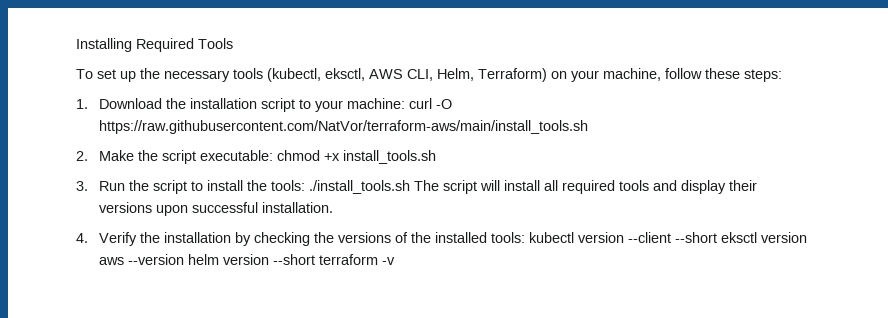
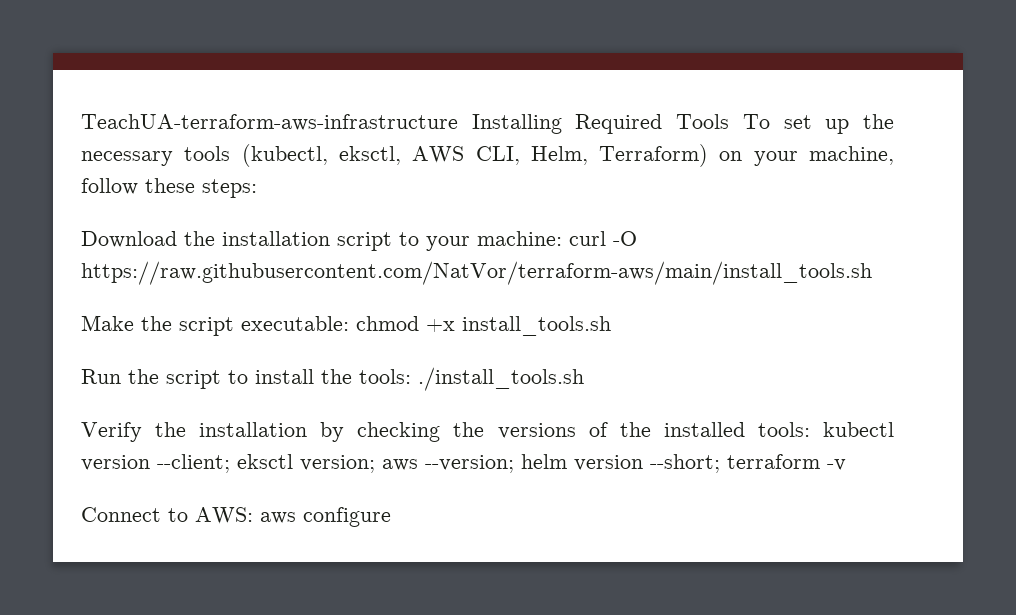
- Installing Required Tools
- To set up the necessary tools (kubectl, eksctl, AWS CLI, Helm, Terraform) on your machine, follow these steps:
+ TeachUA-terraform-aws-infrastructure Installing Required Tools To set up the necessary tools (kubectl, eksctl, AWS CLI, Helm, Terraform) on your machine, follow these steps:
- 1. Download the installation script to your machine: curl -O https://raw.githubusercontent.com/NatVor/terraform-aws/main/install_tools.sh
+ Download the installation script to your machine: curl -O https://raw.githubusercontent.com/NatVor/terraform-aws/main/install_tools.sh
- 2. Make the script executable: chmod +x install_tools.sh
+ Make the script executable: chmod +x install_tools.sh
- 3. Run the script to install the tools: ./install_tools.sh The script will install all required tools and display their versions upon successful installation.
- 4. Verify the installation by checking the versions of the installed tools: kubectl version --client --short eksctl version aws --version helm version --short terraform -v
+ Run the script to install the tools: ./install_tools.sh
+ Verify the installation by checking the versions of the installed tools: kubectl version --client; eksctl version; aws --version; helm version --short; terraform -v
+ Connect to AWS: aws configure

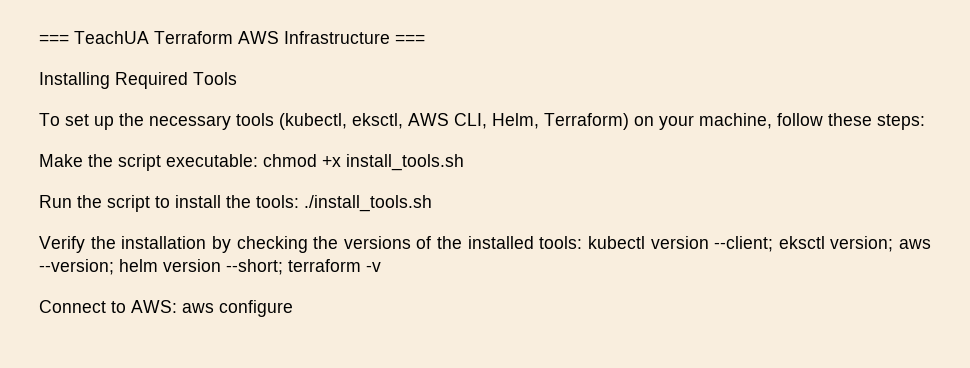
- TeachUA-terraform-aws-infrastructure Installing Required Tools To set up the necessary tools (kubectl, eksctl, AWS CLI, Helm, Terraform) on your machine, follow these steps:
+ === TeachUA Terraform AWS Infrastructure ===
+ Installing Required Tools
+ To set up the necessary tools (kubectl, eksctl, AWS CLI, Helm, Terraform) on your machine, follow these steps:
- Download the installation script to your machine: curl -O https://raw.githubusercontent.com/NatVor/terraform-aws/main/install_tools.sh

